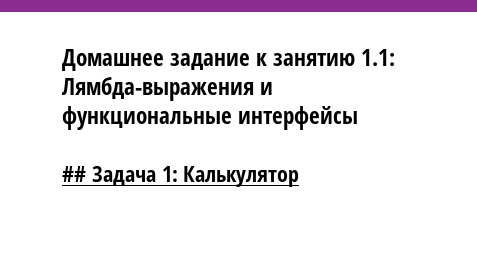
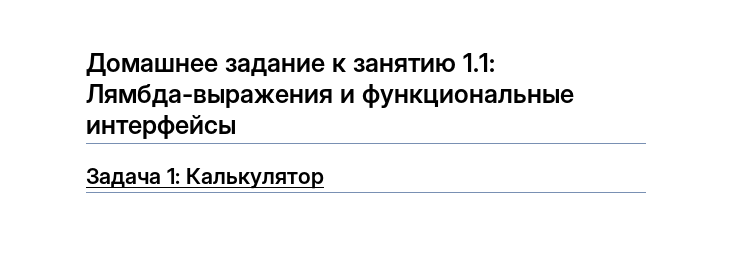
- ## Задача 1: Калькулятор
+ Задача 1: Калькулятор

